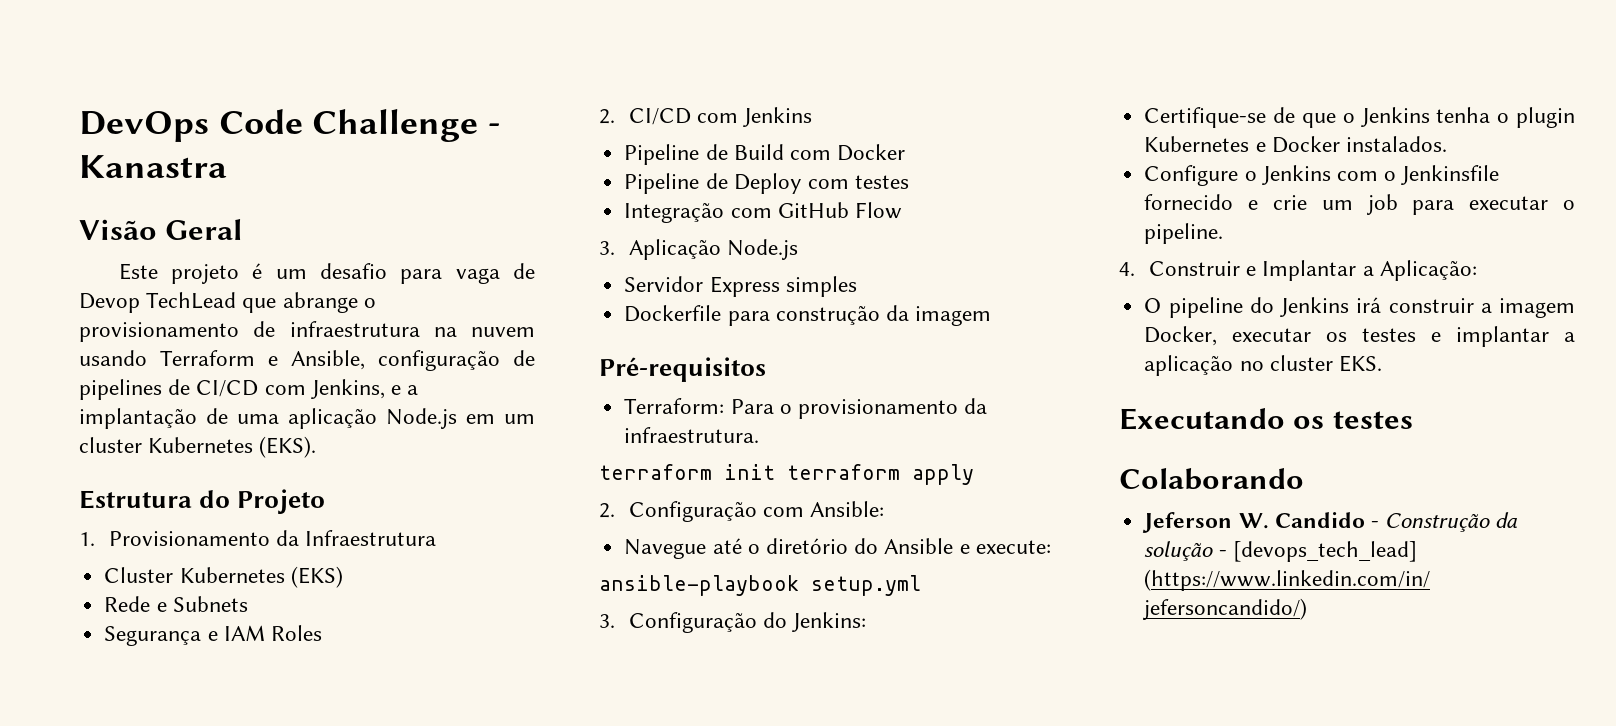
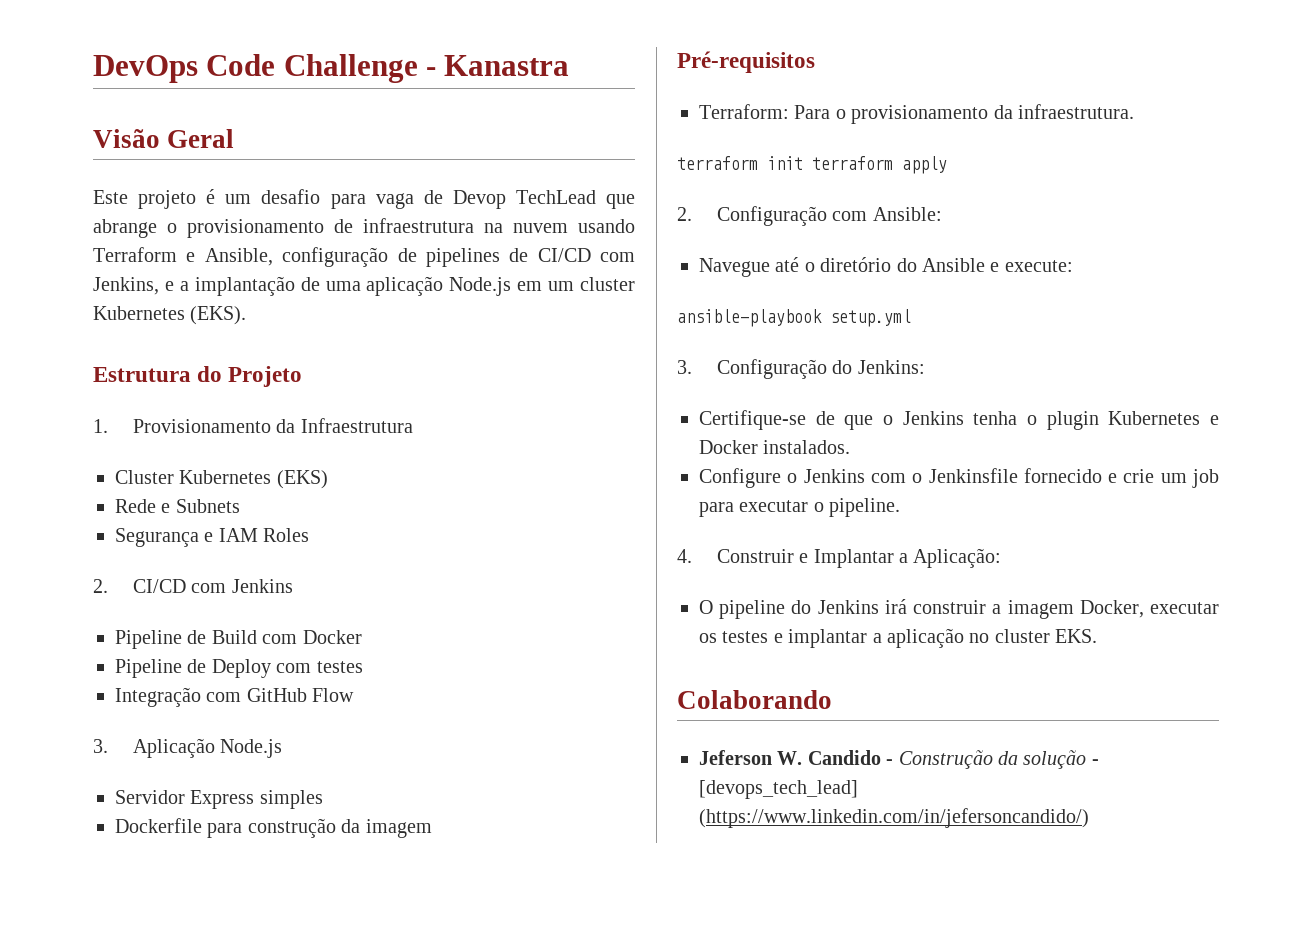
- Executando os testes

